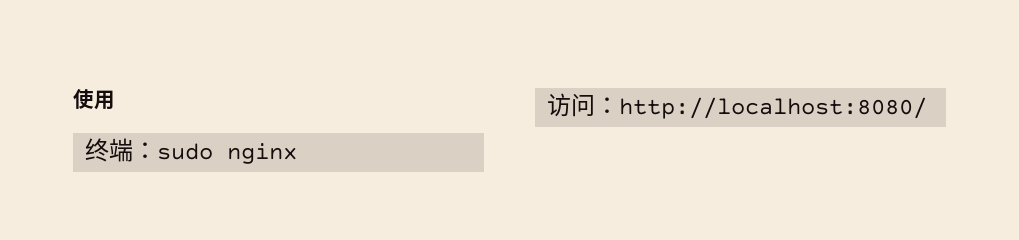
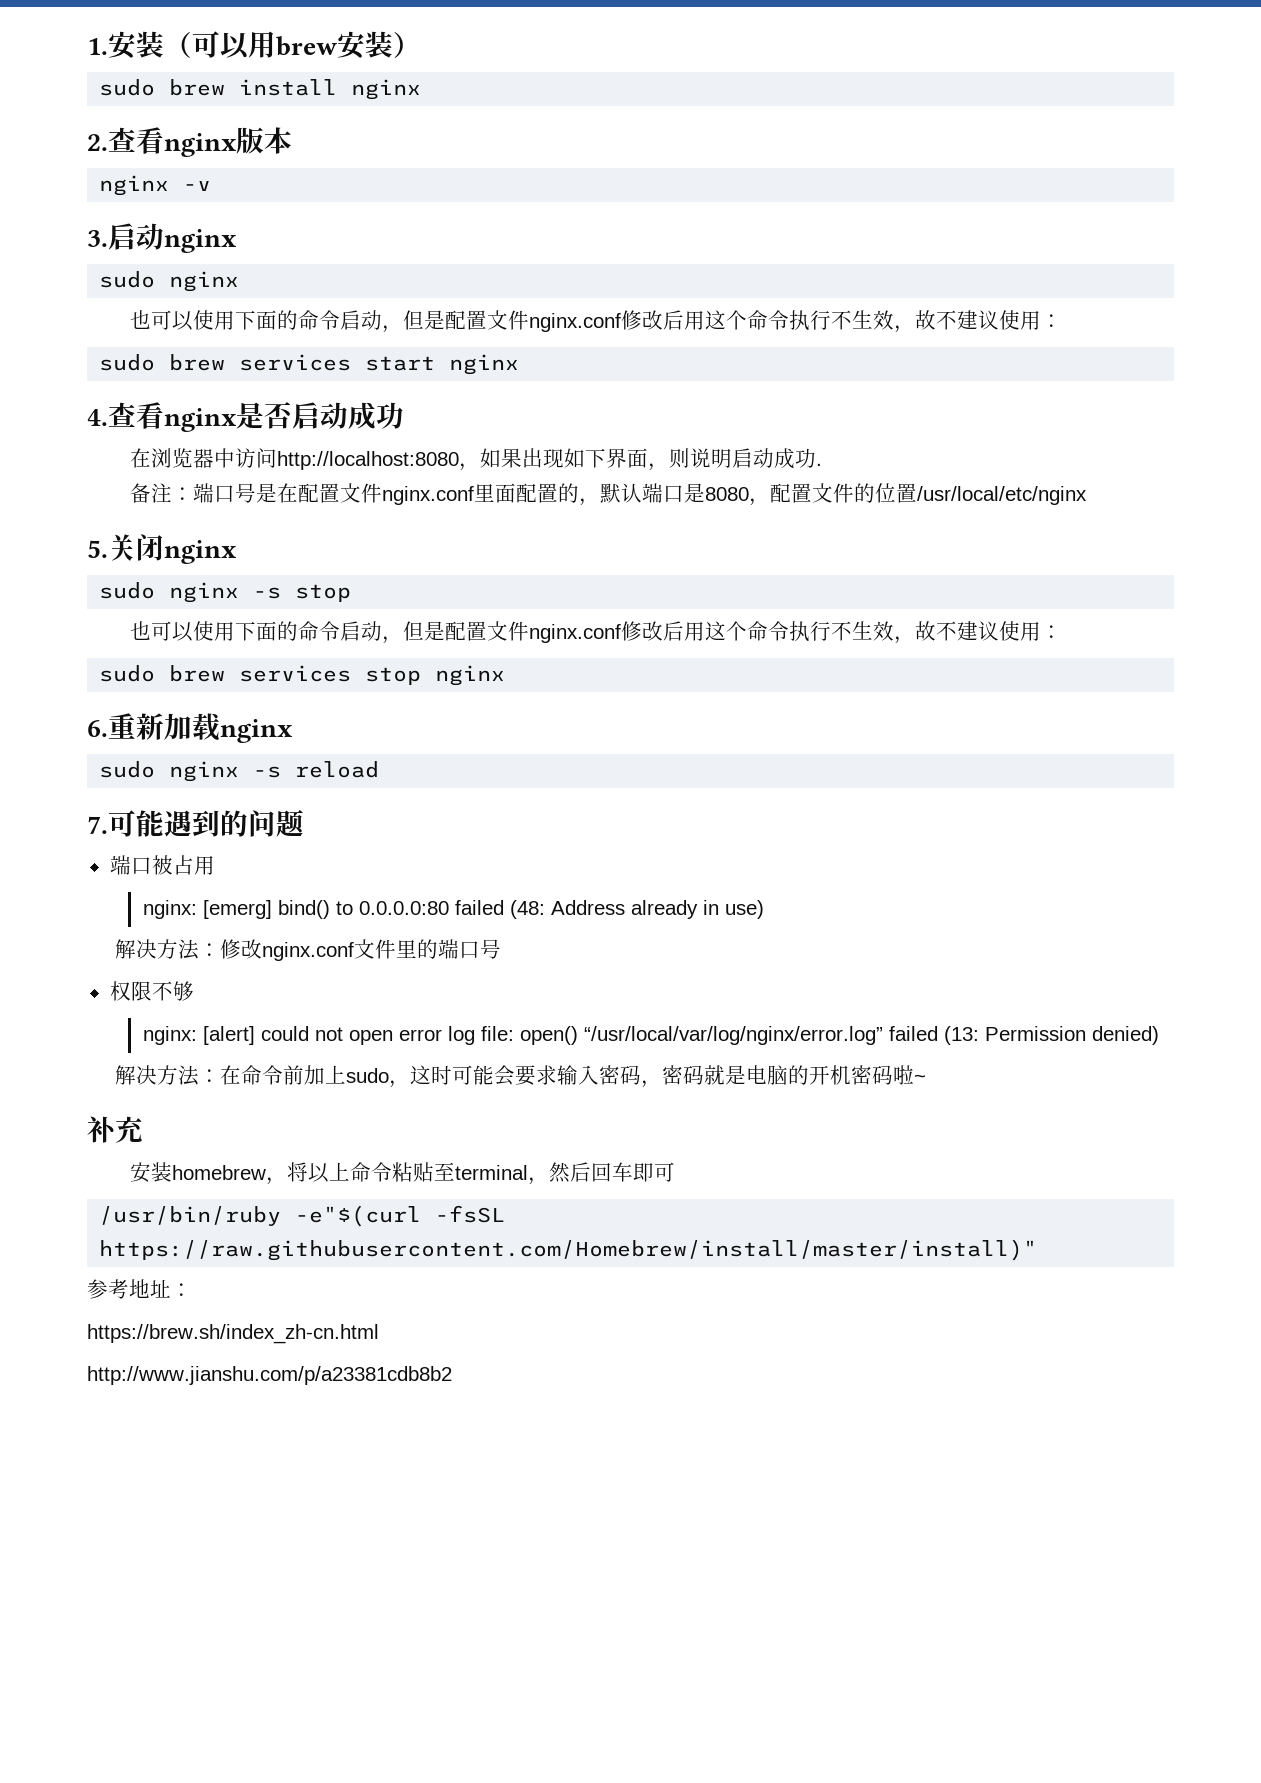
- 使用
- 终端：sudo nginx
- 访问：http://localhost:8080/
+ 1.安装（可以用brew安装）
+ sudo brew install nginx
+ 2.查看nginx版本
+ nginx -v
+ 3.启动nginx
+ sudo nginx
+ 也可以使用下面的命令启动，但是配置文件nginx.conf修改后用这个命令执行不生效，故不建议使用：
+ sudo brew services start nginx
+ 4.查看nginx是否启动成功
+ 在浏览器中访问http://localhost:8080，如果出现如下界面，则说明启动成功.
+ 备注：端口号是在配置文件nginx.conf里面配置的，默认端口是8080，配置文件的位置/usr/local/etc/nginx
+ 5.关闭nginx
+ sudo nginx -s stop
+ 也可以使用下面的命令启动，但是配置文件nginx.conf修改后用这个命令执行不生效，故不建议使用：
+ sudo brew services stop nginx
+ 6.重新加载nginx
+ sudo nginx -s reload
+ 7.可能遇到的问题
+ 端口被占用
+ nginx: [emerg] bind() to 0.0.0.0:80 failed (48: Address already in use)
+ 解决方法：修改nginx.conf文件里的端口号
+ 权限不够
+ nginx: [alert] could not open error log file: open() “/usr/local/var/log/nginx/error.log” failed (13: Permission denied)
+ 解决方法：在命令前加上sudo，这时可能会要求输入密码，密码就是电脑的开机密码啦~
+ 补充
+ 安装homebrew，将以上命令粘贴至terminal，然后回车即可
+ /usr/bin/ruby -e"$(curl -fsSL https://raw.githubusercontent.com/Homebrew/install/master/install)"
+ 参考地址：
+ https://brew.sh/index_zh-cn.html
+ http://www.jianshu.com/p/a23381cdb8b2

